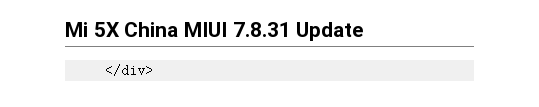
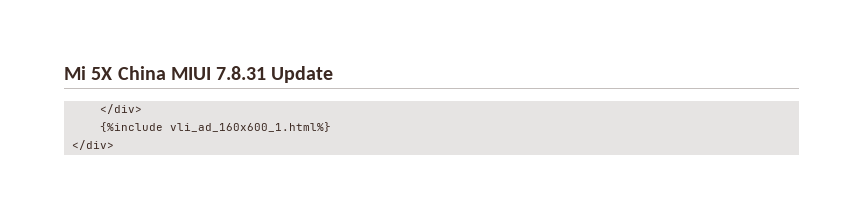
+ {%include vli_ad_160x600_1.html%}
+ </div>

